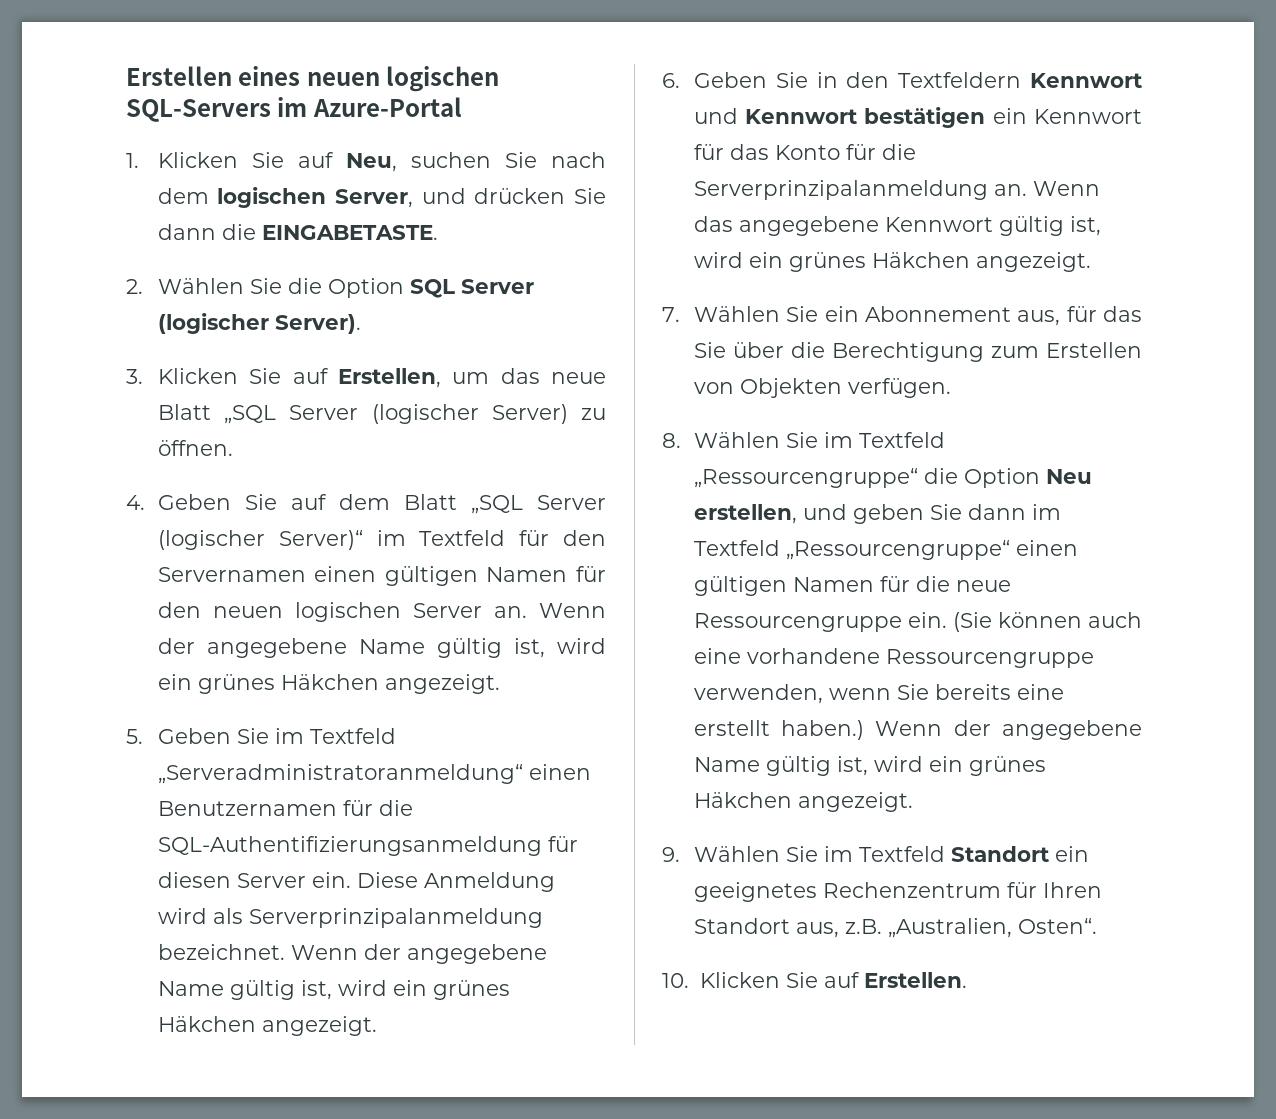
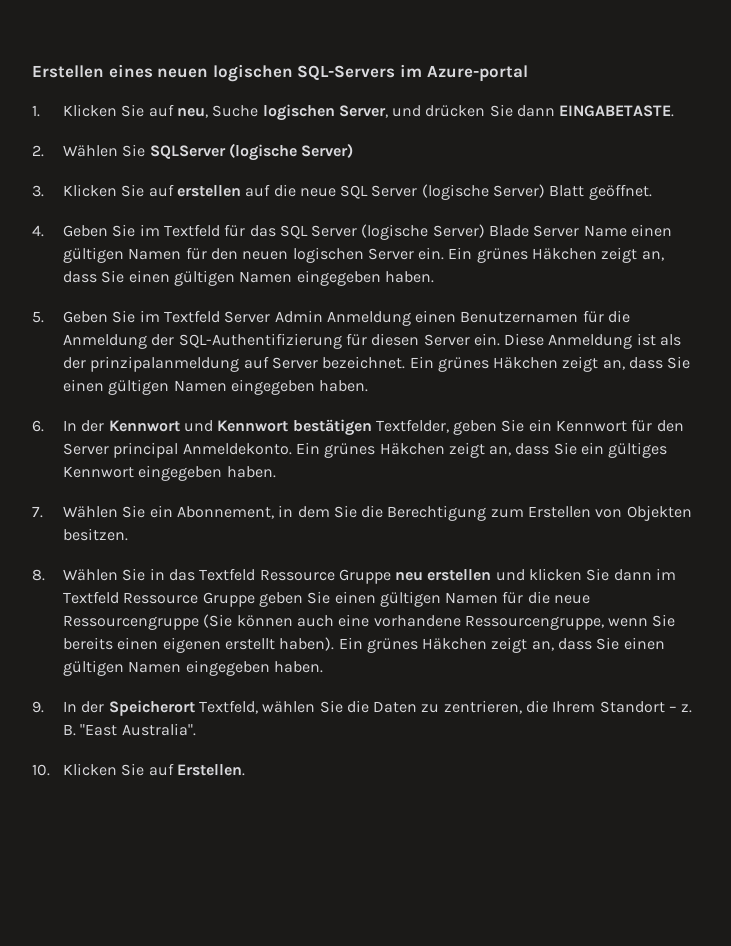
- Erstellen eines neuen logischen SQL-Servers im Azure-Portal
+ Erstellen eines neuen logischen SQL-Servers im Azure-portal
- 1. Klicken Sie auf Neu, suchen Sie nach dem logischen Server, und drücken Sie dann die EINGABETASTE.
+ 1. Klicken Sie auf neu, Suche logischen Server, und drücken Sie dann EINGABETASTE.
- 2. Wählen Sie die Option SQL Server (logischer Server).
- 3. Klicken Sie auf Erstellen, um das neue Blatt „SQL Server (logischer Server) zu öffnen.
- 4. Geben Sie auf dem Blatt „SQL Server (logischer Server)“ im Textfeld für den Servernamen einen gültigen Namen für den neuen logischen Server an. Wenn der angegebene Name gültig ist, wird ein grünes Häkchen angezeigt.
+ 2. Wählen Sie SQLServer (logische Server)
+ 3. Klicken Sie auf erstellen auf die neue SQL Server (logische Server) Blatt geöffnet.
+ 4. Geben Sie im Textfeld für das SQL Server (logische Server) Blade Server Name einen gültigen Namen für den neuen logischen Server ein. Ein grünes Häkchen zeigt an, dass Sie einen gültigen Namen eingegeben haben.
- 5. Geben Sie im Textfeld „Serveradministratoranmeldung“ einen Benutzernamen für die SQL-Authentifizierungsanmeldung für diesen Server ein.
+ 5. Geben Sie im Textfeld Server Admin Anmeldung einen Benutzernamen für die Anmeldung der SQL-Authentifizierung für diesen Server ein.
- Diese Anmeldung wird als Serverprinzipalanmeldung bezeichnet. Wenn der angegebene Name gültig ist, wird ein grünes Häkchen angezeigt.
- 6. Geben Sie in den Textfeldern Kennwort und Kennwort bestätigen ein Kennwort für das Konto für die Serverprinzipalanmeldung an. Wenn das angegebene Kennwort gültig ist, wird ein grünes Häkchen angezeigt.
- 7. Wählen Sie ein Abonnement aus, für das Sie über die Berechtigung zum Erstellen von Objekten verfügen.
+ Diese Anmeldung ist als der prinzipalanmeldung auf Server bezeichnet. Ein grünes Häkchen zeigt an, dass Sie einen gültigen Namen eingegeben haben.
+ 6. In der Kennwort und Kennwort bestätigen Textfelder, geben Sie ein Kennwort für den Server principal Anmeldekonto. Ein grünes Häkchen zeigt an, dass Sie ein gültiges Kennwort eingegeben haben.
+ 7. Wählen Sie ein Abonnement, in dem Sie die Berechtigung zum Erstellen von Objekten besitzen.
- 8. Wählen Sie im Textfeld „Ressourcengruppe“ die Option Neu erstellen, und geben Sie dann im Textfeld „Ressourcengruppe“ einen gültigen Namen für die neue Ressourcengruppe ein. (Sie können auch eine vorhandene Ressourcengruppe verwenden, wenn Sie bereits eine erstellt haben.) Wenn der angegebene Name gültig ist, wird ein grünes Häkchen angezeigt.
- 9. Wählen Sie im Textfeld Standort ein geeignetes Rechenzentrum für Ihren Standort aus, z.B. „Australien, Osten“.
+ 8. Wählen Sie in das Textfeld Ressource Gruppe neu erstellen und klicken Sie dann im Textfeld Ressource Gruppe geben Sie einen gültigen Namen für die neue Ressourcengruppe (Sie können auch eine vorhandene Ressourcengruppe, wenn Sie bereits einen eigenen erstellt haben). Ein grünes Häkchen zeigt an, dass Sie einen gültigen Namen eingegeben haben.
+ 9. In der Speicherort Textfeld, wählen Sie die Daten zu zentrieren, die Ihrem Standort – z. B. "East Australia".

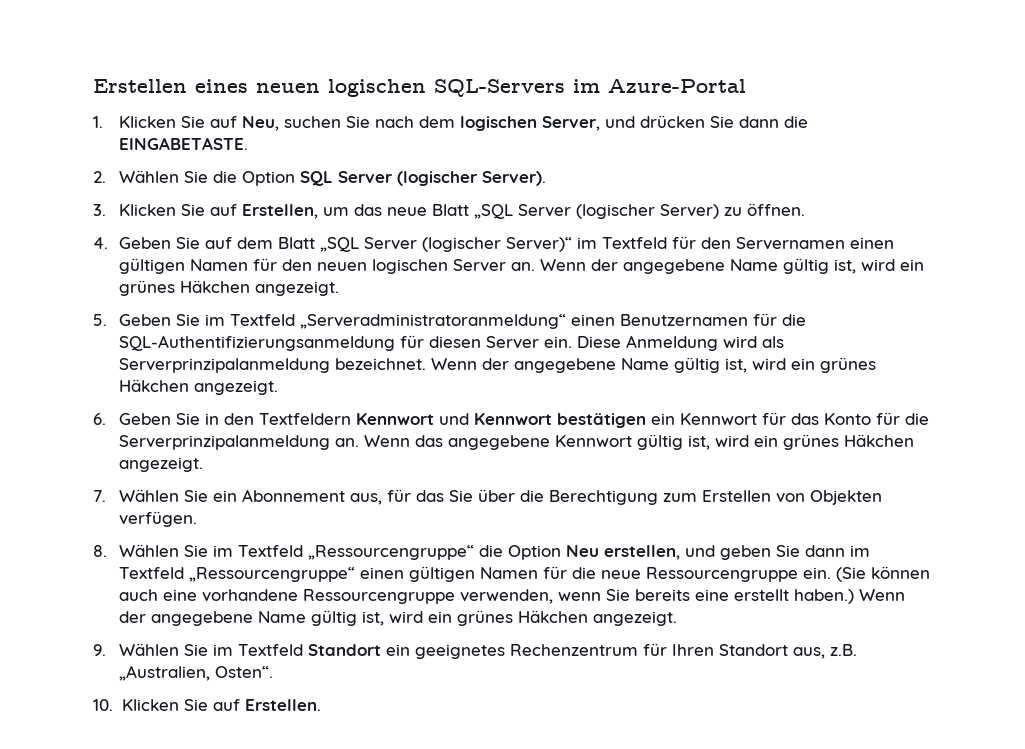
- Erstellen eines neuen logischen SQL-Servers im Azure-portal
+ Erstellen eines neuen logischen SQL-Servers im Azure-Portal
- 1. Klicken Sie auf neu, Suche logischen Server, und drücken Sie dann EINGABETASTE.
+ 1. Klicken Sie auf Neu, suchen Sie nach dem logischen Server, und drücken Sie dann die EINGABETASTE.
- 2. Wählen Sie SQLServer (logische Server)
- 3. Klicken Sie auf erstellen auf die neue SQL Server (logische Server) Blatt geöffnet.
- 4. Geben Sie im Textfeld für das SQL Server (logische Server) Blade Server Name einen gültigen Namen für den neuen logischen Server ein. Ein grünes Häkchen zeigt an, dass Sie einen gültigen Namen eingegeben haben.
+ 2. Wählen Sie die Option SQL Server (logischer Server).
+ 3. Klicken Sie auf Erstellen, um das neue Blatt „SQL Server (logischer Server) zu öffnen.
+ 4. Geben Sie auf dem Blatt „SQL Server (logischer Server)“ im Textfeld für den Servernamen einen gültigen Namen für den neuen logischen Server an. Wenn der angegebene Name gültig ist, wird ein grünes Häkchen angezeigt.
- 5. Geben Sie im Textfeld Server Admin Anmeldung einen Benutzernamen für die Anmeldung der SQL-Authentifizierung für diesen Server ein.
+ 5. Geben Sie im Textfeld „Serveradministratoranmeldung“ einen Benutzernamen für die SQL-Authentifizierungsanmeldung für diesen Server ein.
- Diese Anmeldung ist als der prinzipalanmeldung auf Server bezeichnet. Ein grünes Häkchen zeigt an, dass Sie einen gültigen Namen eingegeben haben.
- 6. In der Kennwort und Kennwort bestätigen Textfelder, geben Sie ein Kennwort für den Server principal Anmeldekonto. Ein grünes Häkchen zeigt an, dass Sie ein gültiges Kennwort eingegeben haben.
- 7. Wählen Sie ein Abonnement, in dem Sie die Berechtigung zum Erstellen von Objekten besitzen.
+ Diese Anmeldung wird als Serverprinzipalanmeldung bezeichnet. Wenn der angegebene Name gültig ist, wird ein grünes Häkchen angezeigt.
+ 6. Geben Sie in den Textfeldern Kennwort und Kennwort bestätigen ein Kennwort für das Konto für die Serverprinzipalanmeldung an. Wenn das angegebene Kennwort gültig ist, wird ein grünes Häkchen angezeigt.
+ 7. Wählen Sie ein Abonnement aus, für das Sie über die Berechtigung zum Erstellen von Objekten verfügen.
- 8. Wählen Sie in das Textfeld Ressource Gruppe neu erstellen und klicken Sie dann im Textfeld Ressource Gruppe geben Sie einen gültigen Namen für die neue Ressourcengruppe (Sie können auch eine vorhandene Ressourcengruppe, wenn Sie bereits einen eigenen erstellt haben). Ein grünes Häkchen zeigt an, dass Sie einen gültigen Namen eingegeben haben.
- 9. In der Speicherort Textfeld, wählen Sie die Daten zu zentrieren, die Ihrem Standort – z. B. "East Australia".
+ 8. Wählen Sie im Textfeld „Ressourcengruppe“ die Option Neu erstellen, und geben Sie dann im Textfeld „Ressourcengruppe“ einen gültigen Namen für die neue Ressourcengruppe ein. (Sie können auch eine vorhandene Ressourcengruppe verwenden, wenn Sie bereits eine erstellt haben.) Wenn der angegebene Name gültig ist, wird ein grünes Häkchen angezeigt.
+ 9. Wählen Sie im Textfeld Standort ein geeignetes Rechenzentrum für Ihren Standort aus, z.B. „Australien, Osten“.

